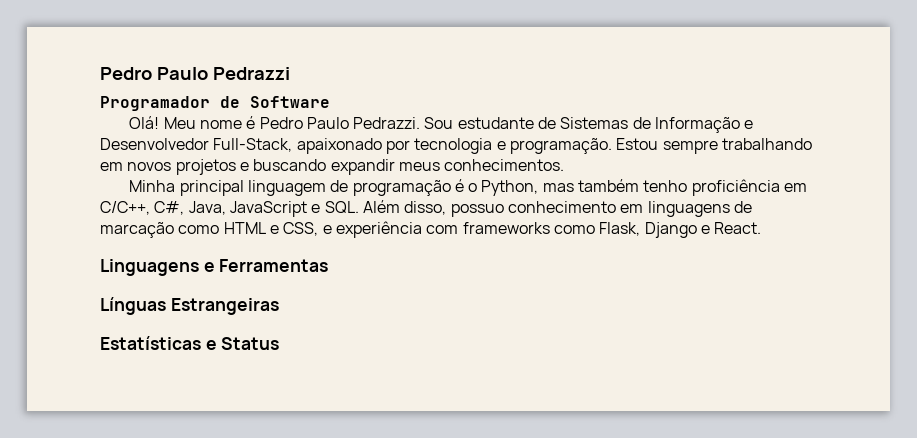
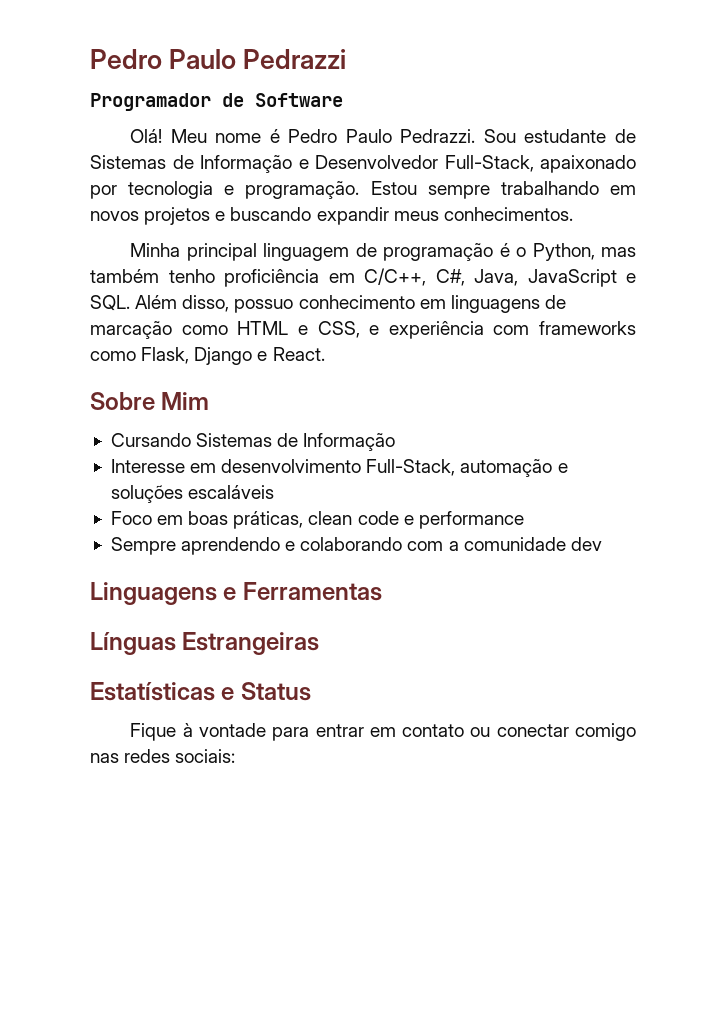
+ Sobre Mim
+ Cursando Sistemas de Informação
+ Interesse em desenvolvimento Full-Stack, automação e soluções escaláveis
+ Foco em boas práticas, clean code e performance
+ Sempre aprendendo e colaborando com a comunidade dev
+ Fique à vontade para entrar em contato ou conectar comigo nas redes sociais:

